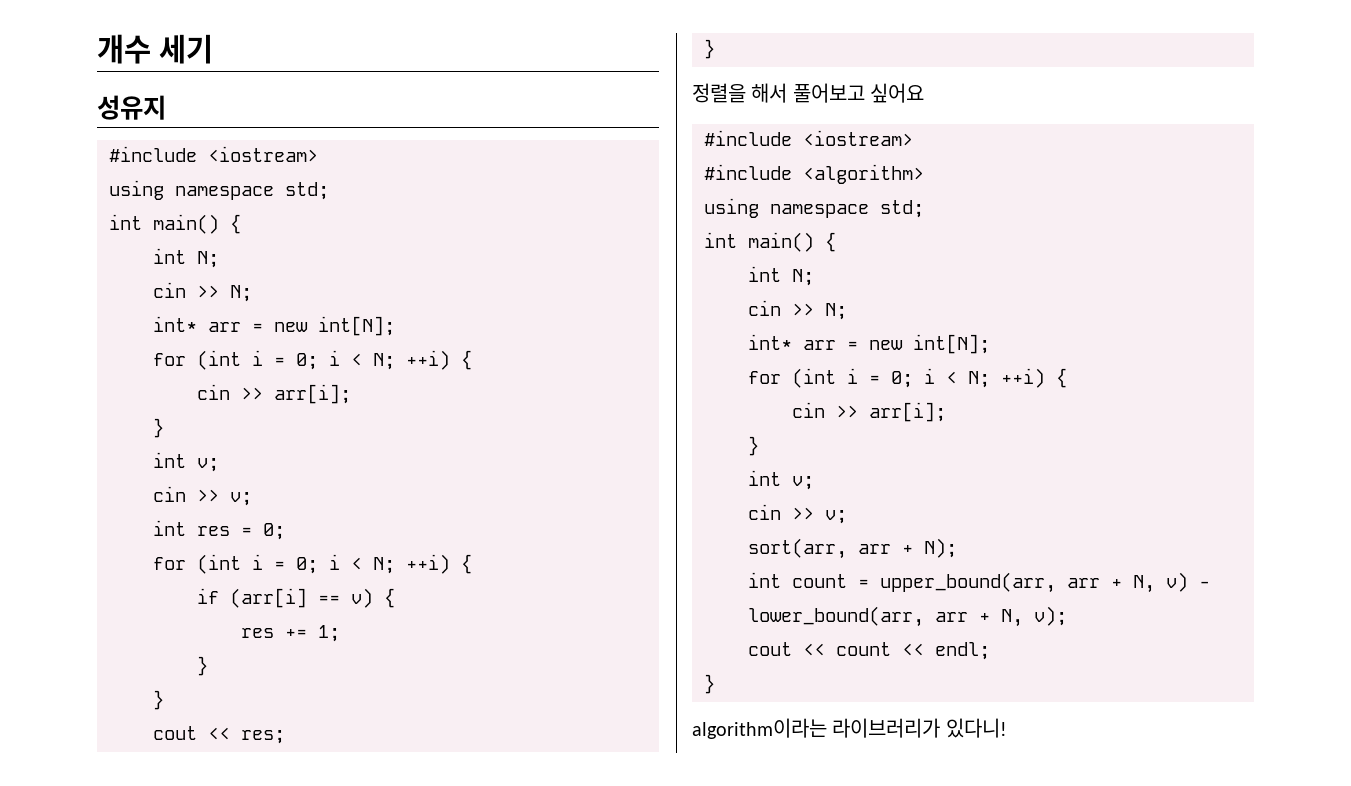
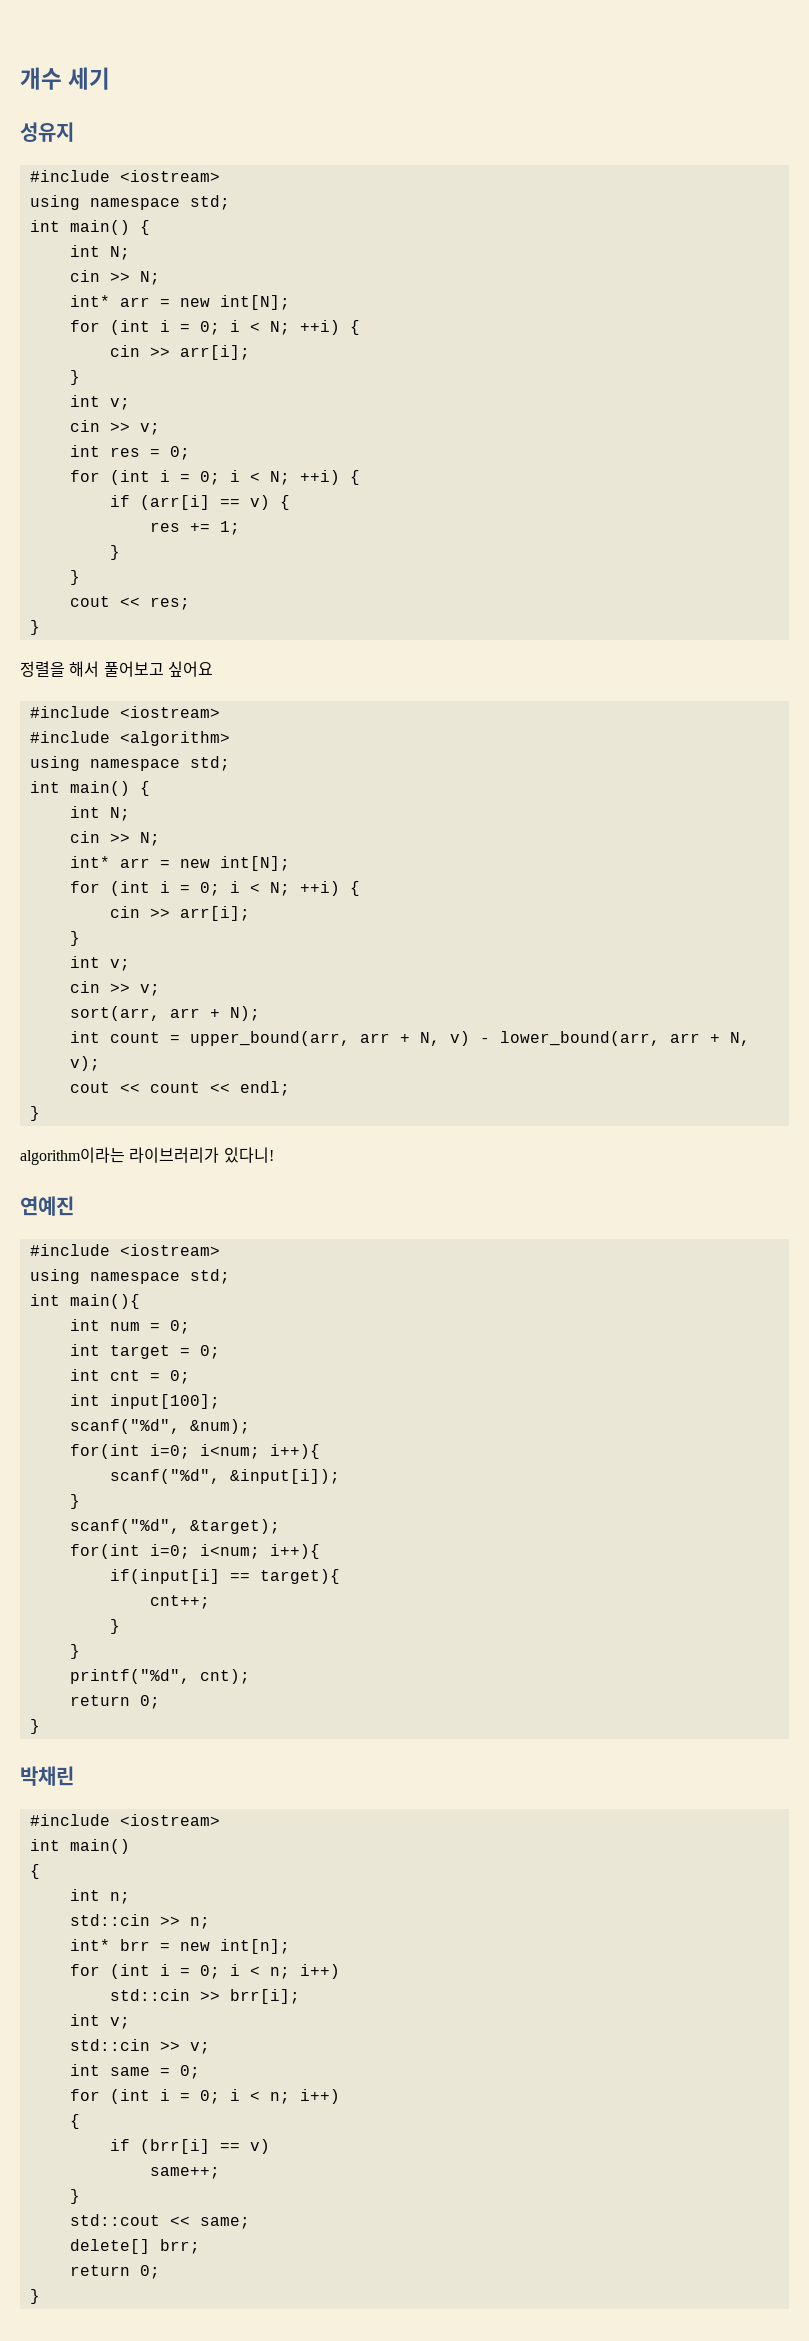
+ 연예진
+ #include <iostream>
+ using namespace std;
+ int main(){
+ int num = 0;
+ int target = 0;
+ int cnt = 0;
+ int input[100];
+ scanf("%d", &num);
+ for(int i=0; i<num; i++){
+ scanf("%d", &input[i]);
+ }
+ scanf("%d", &target);
+ for(int i=0; i<num; i++){
+ if(input[i] == target){
+ cnt++;
+ }
+ }
+ printf("%d", cnt);
+ return 0;
+ }
+ 박채린
+ #include <iostream>
+ int main()
+ {
+ int n;
+ std::cin >> n;
+ int* brr = new int[n];
+ for (int i = 0; i < n; i++)
+ std::cin >> brr[i];
+ int v;
+ std::cin >> v;
+ int same = 0;
+ for (int i = 0; i < n; i++)
+ {
+ if (brr[i] == v)
+ same++;
+ }
+ std::cout << same;
+ delete[] brr;
+ return 0;
+ }

